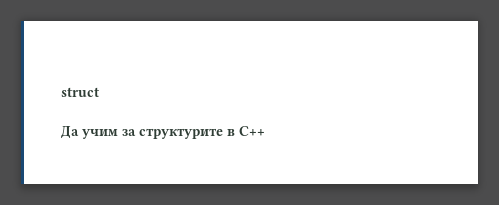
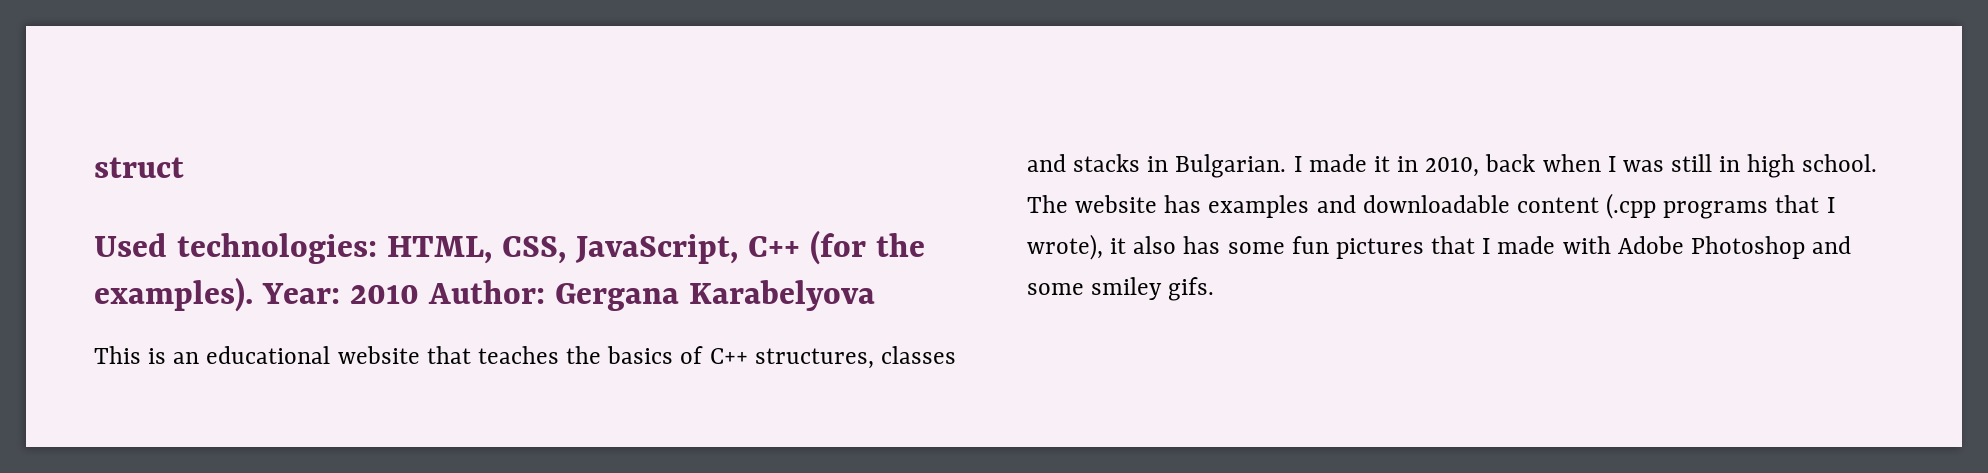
- Да учим за структурите в C++
+ Used technologies: HTML, CSS, JavaScript, C++ (for the examples). Year: 2010 Author: Gergana Karabelyova
+ This is an educational website that teaches the basics of C++ structures, classes and stacks in Bulgarian. I made it in 2010, back when I was still in high school. The website has examples and downloadable content (.cpp programs that I wrote), it also has some fun pictures that I made with Adobe Photoshop and some smiley gifs.

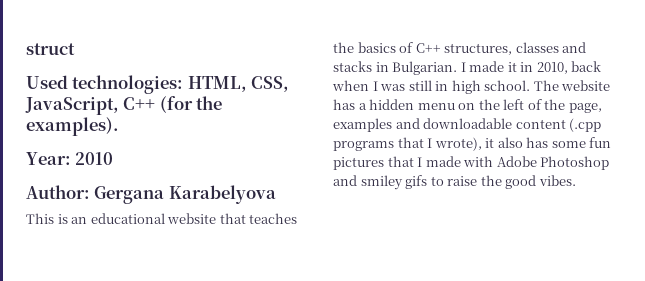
- Used technologies: HTML, CSS, JavaScript, C++ (for the examples). Year: 2010 Author: Gergana Karabelyova
+ Used technologies: HTML, CSS, JavaScript, C++ (for the examples).
+ Year: 2010
+ Author: Gergana Karabelyova
- The website has examples and downloadable content (.cpp programs that I wrote), it also has some fun pictures that I made with Adobe Photoshop and some smiley gifs.
+ The website has a hidden menu on the left of the page, examples and downloadable content (.cpp programs that I wrote), it also has some fun pictures that I made with Adobe Photoshop and smiley gifs to raise the good vibes.

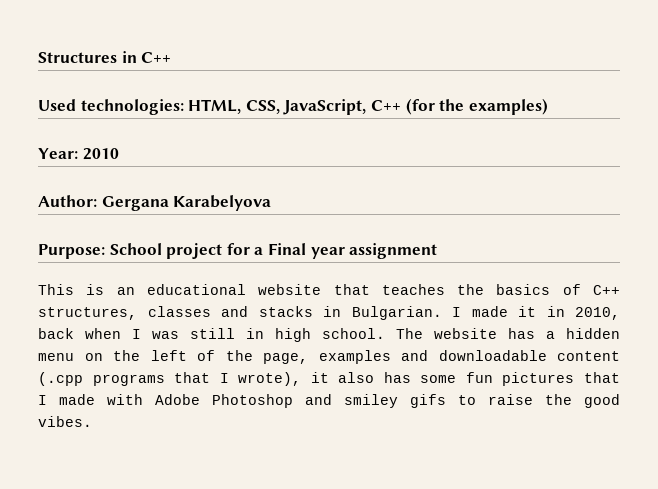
- struct
+ Structures in C++
- Used technologies: HTML, CSS, JavaScript, C++ (for the examples).
+ Used technologies: HTML, CSS, JavaScript, C++ (for the examples)
+ Purpose: School project for a Final year assignment

